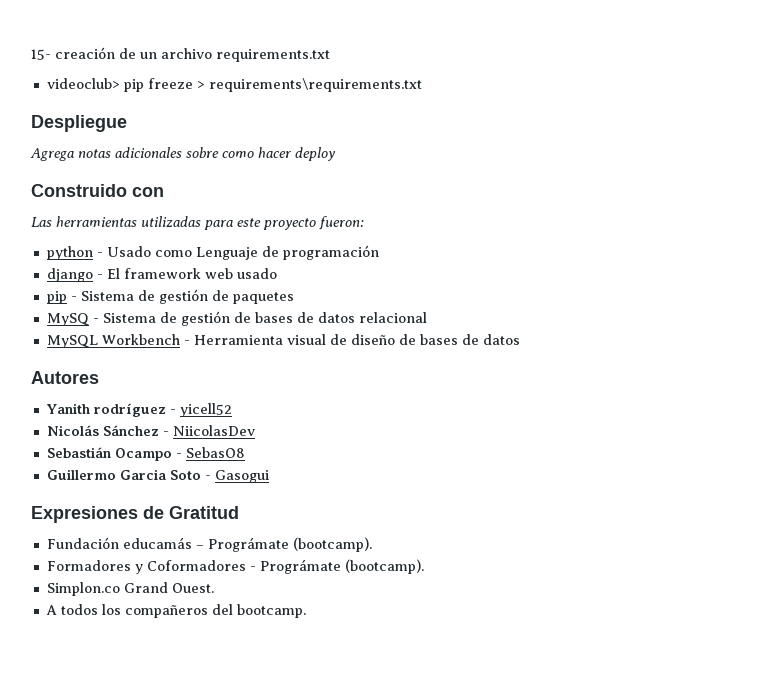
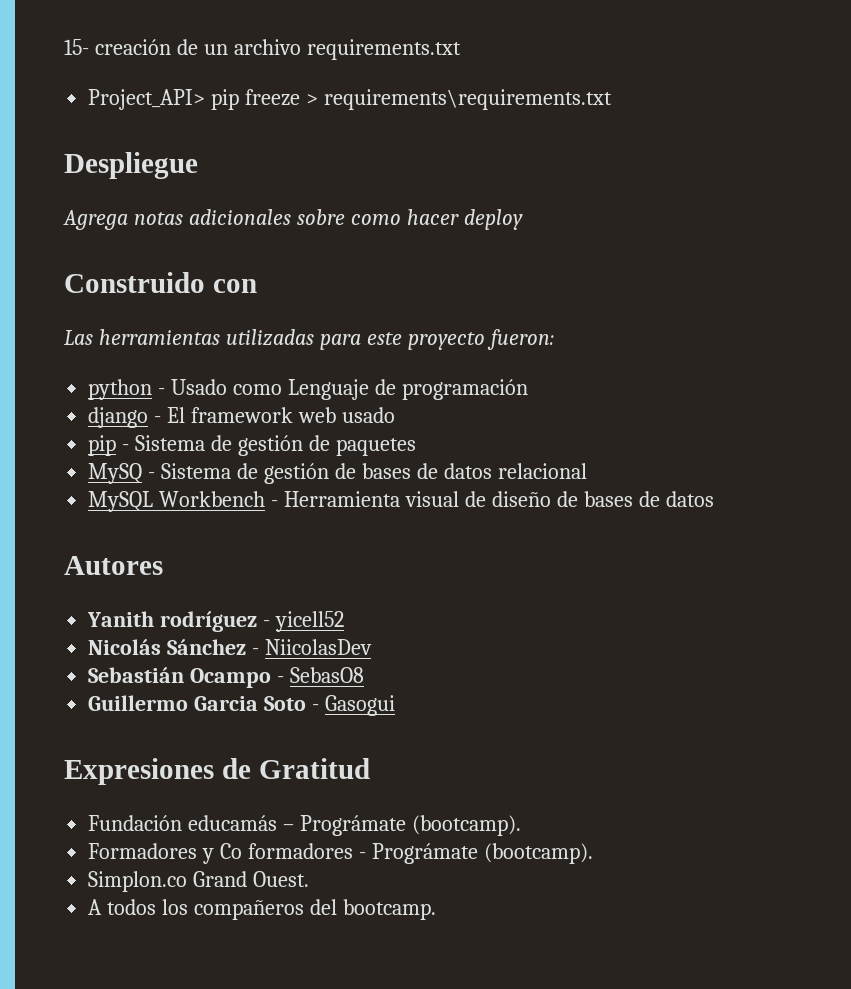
- videoclub> pip freeze > requirements\requirements.txt
+ Project_API> pip freeze > requirements\requirements.txt
- Formadores y Coformadores - Prográmate (bootcamp).
+ Formadores y Co formadores - Prográmate (bootcamp).

